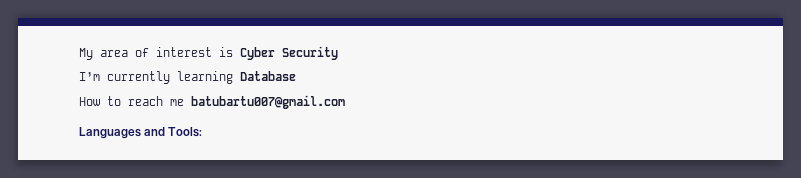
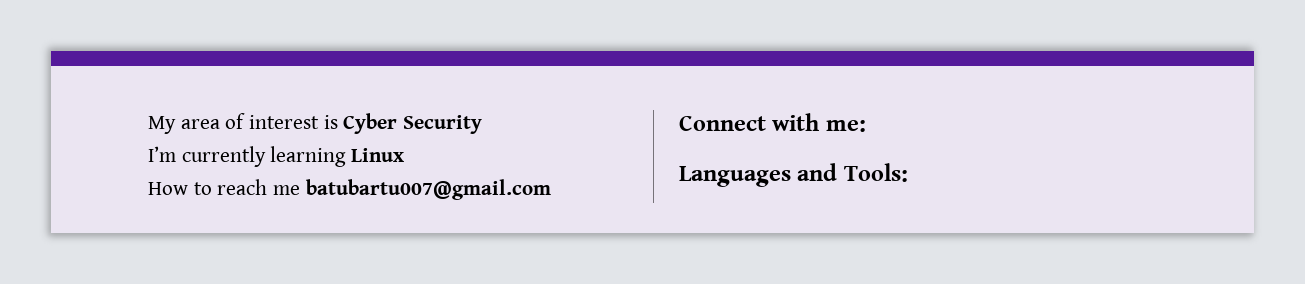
- I’m currently learning Database
+ I’m currently learning Linux
+ Connect with me:

